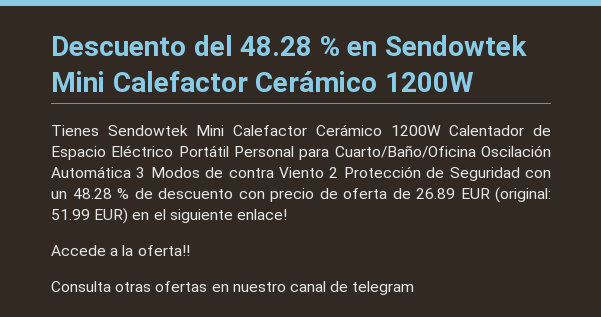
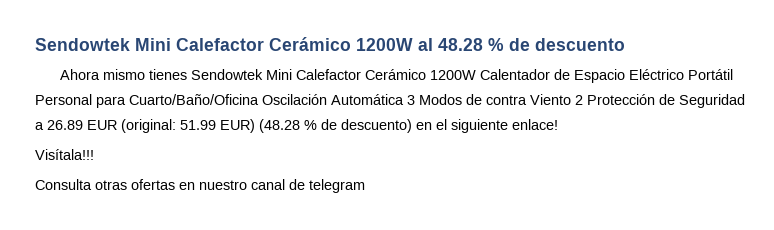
- Descuento del 48.28 % en Sendowtek Mini Calefactor Cerámico 1200W
- Tienes Sendowtek Mini Calefactor Cerámico 1200W Calentador de Espacio Eléctrico Portátil Personal para Cuarto/Baño/Oficina Oscilación Automática 3 Modos de contra Viento 2 Protección de Seguridad con un 48.28 % de descuento con precio de oferta de 26.89 EUR (original: 51.99 EUR) en el siguiente enlace!
+ Sendowtek Mini Calefactor Cerámico 1200W al 48.28 % de descuento
+ Ahora mismo tienes Sendowtek Mini Calefactor Cerámico 1200W Calentador de Espacio Eléctrico Portátil Personal para Cuarto/Baño/Oficina Oscilación Automática 3 Modos de contra Viento 2 Protección de Seguridad a 26.89 EUR (original: 51.99 EUR) (48.28 % de descuento) en el siguiente enlace!
- Accede a la oferta!!
+ Visítala!!!

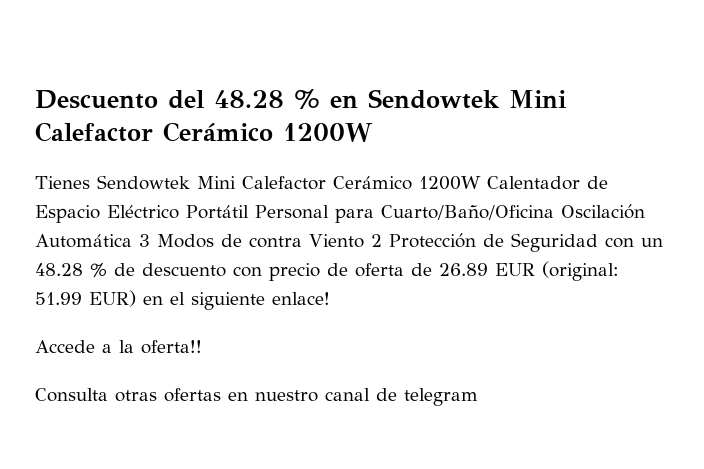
- Sendowtek Mini Calefactor Cerámico 1200W al 48.28 % de descuento
- Ahora mismo tienes Sendowtek Mini Calefactor Cerámico 1200W Calentador de Espacio Eléctrico Portátil Personal para Cuarto/Baño/Oficina Oscilación Automática 3 Modos de contra Viento 2 Protección de Seguridad a 26.89 EUR (original: 51.99 EUR) (48.28 % de descuento) en el siguiente enlace!
+ Descuento del 48.28 % en Sendowtek Mini Calefactor Cerámico 1200W
+ Tienes Sendowtek Mini Calefactor Cerámico 1200W Calentador de Espacio Eléctrico Portátil Personal para Cuarto/Baño/Oficina Oscilación Automática 3 Modos de contra Viento 2 Protección de Seguridad con un 48.28 % de descuento con precio de oferta de 26.89 EUR (original: 51.99 EUR) en el siguiente enlace!
- Visítala!!!
+ Accede a la oferta!!

